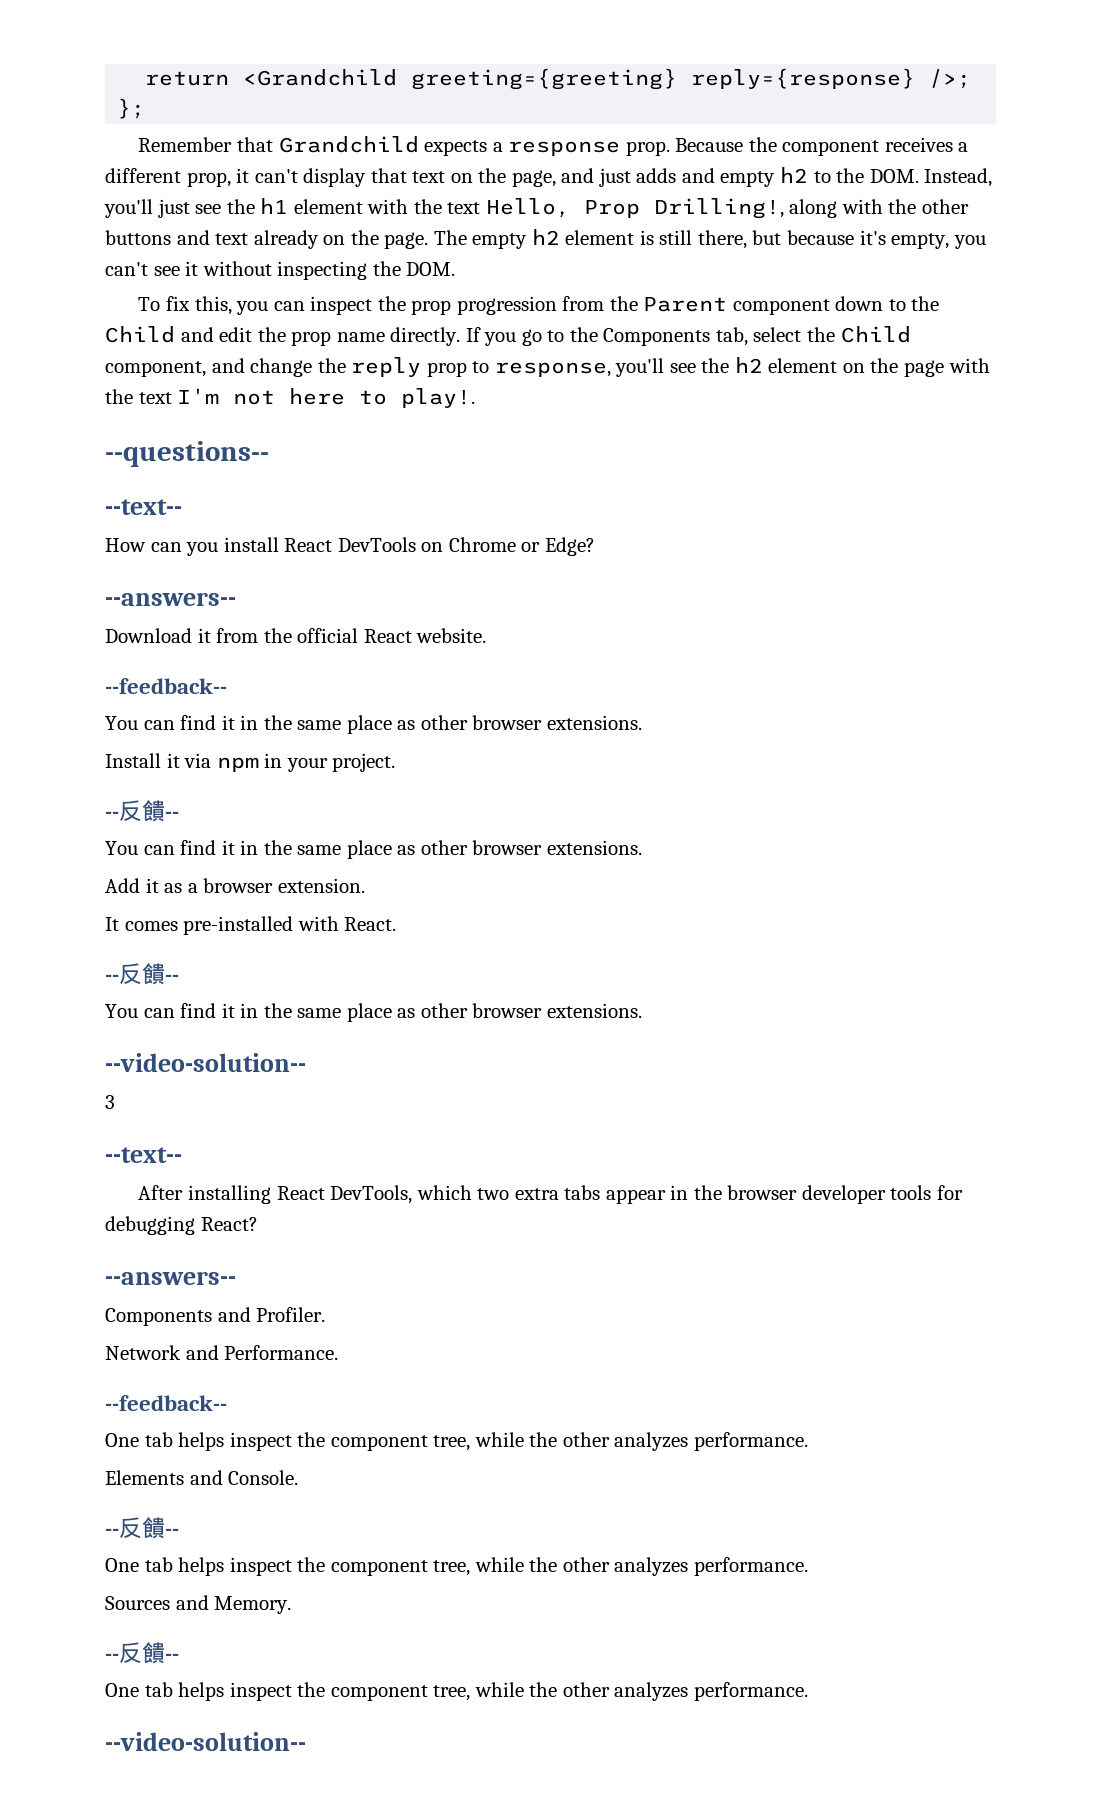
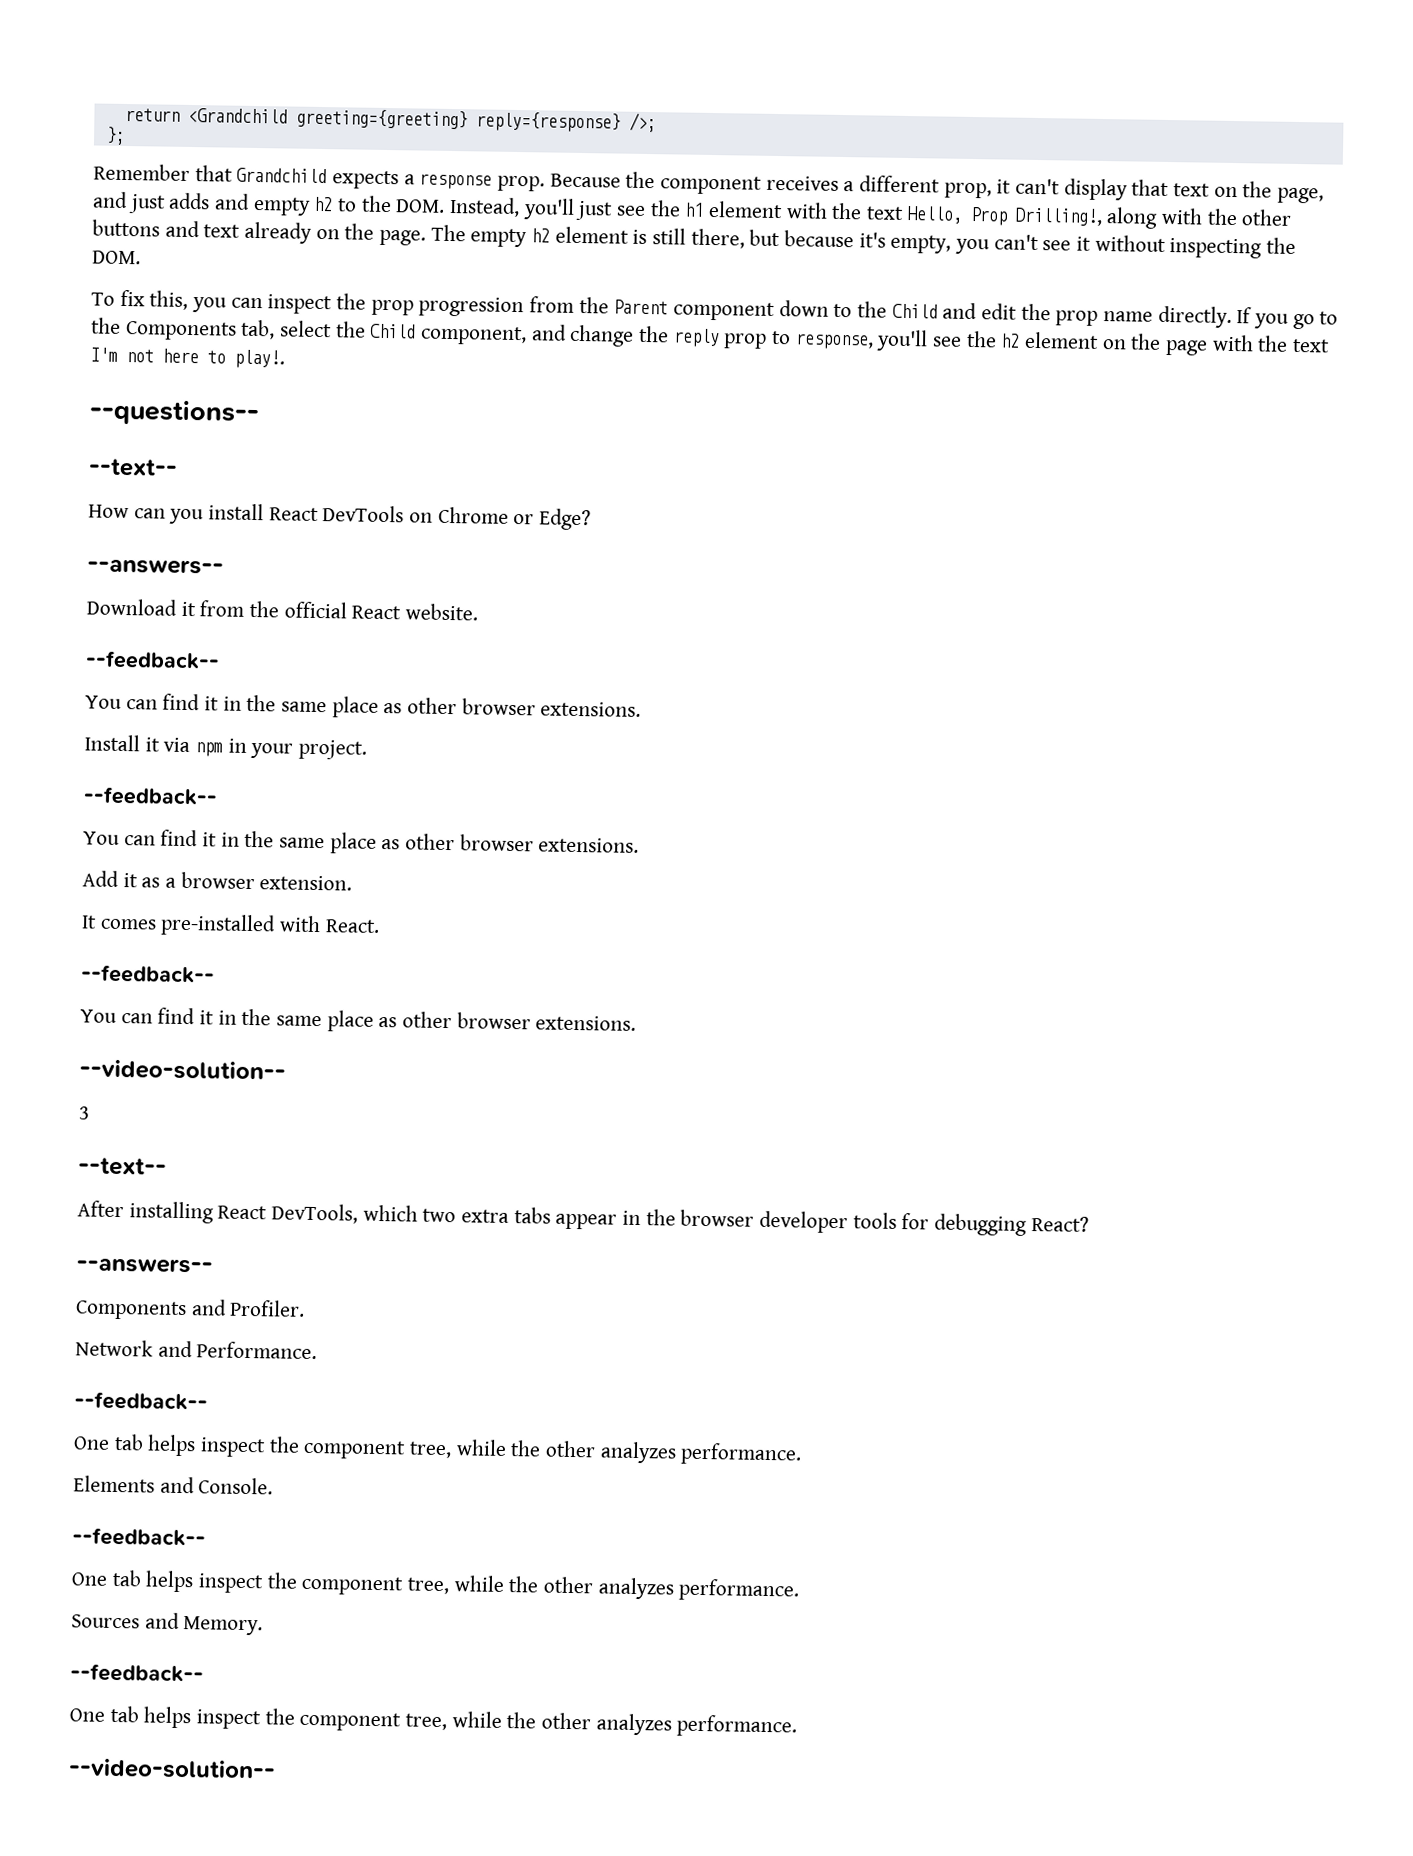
  Install it via npm in your project.
- --反饋--
+ --feedback--
  It comes pre-installed with React.
- --反饋--
+ --feedback--
  Elements and Console.
- --反饋--
+ --feedback--
  Sources and Memory.
- --反饋--
+ --feedback--

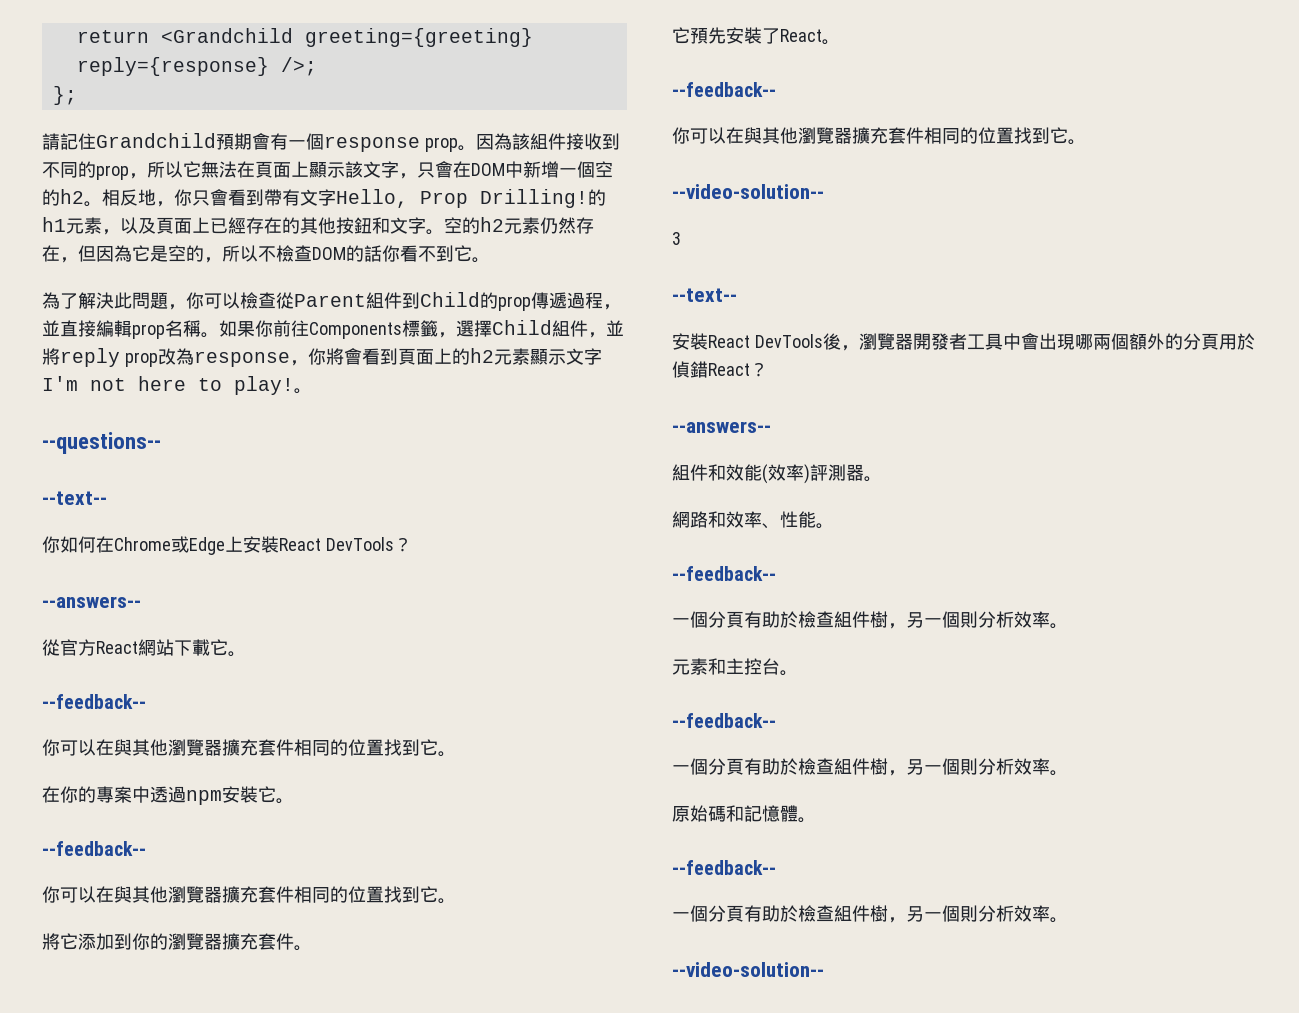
- Remember that Grandchild expects a response prop. Because the component receives a different prop, it can't display that text on the page, and just adds and empty h2 to the DOM. Instead, you'll just see the h1 element with the text Hello, Prop Drilling!, along with the other buttons and text already on the page. The empty h2 element is still there, but because it's empty, you can't see it without inspecting the DOM.
- To fix this, you can inspect the prop progression from the Parent component down to the Child and edit the prop name directly. If you go to the Components tab, select the Child component, and change the reply prop to response, you'll see the h2 element on the page with the text I'm not here to play!.
+ 請記住Grandchild預期會有一個response prop。因為該組件接收到不同的prop，所以它無法在頁面上顯示該文字，只會在DOM中新增一個空的h2。相反地，你只會看到帶有文字Hello, Prop Drilling!的h1元素，以及頁面上已經存在的其他按鈕和文字。空的h2元素仍然存在，但因為它是空的，所以不檢查DOM的話你看不到它。
+ 為了解決此問題，你可以檢查從Parent組件到Child的prop傳遞過程，並直接編輯prop名稱。如果你前往Components標籤，選擇Child組件，並將reply prop改為response，你將會看到頁面上的h2元素顯示文字I'm not here to play!。
- How can you install React DevTools on Chrome or Edge?
+ 你如何在Chrome或Edge上安裝React DevTools？
  --answers--
- Download it from the official React website.
+ 從官方React網站下載它。
  --feedback--
- You can find it in the same place as other browser extensions.
- Install it via npm in your project.
+ 你可以在與其他瀏覽器擴充套件相同的位置找到它。
+ 在你的專案中透過npm安裝它。
  --feedback--
- You can find it in the same place as other browser extensions.
- Add it as a browser extension.
- It comes pre-installed with React.
+ 你可以在與其他瀏覽器擴充套件相同的位置找到它。
+ 將它添加到你的瀏覽器擴充套件。
+ 它預先安裝了React。
  --feedback--
- You can find it in the same place as other browser extensions.
+ 你可以在與其他瀏覽器擴充套件相同的位置找到它。
  --video-solution--
  3
  --text--
- After installing React DevTools, which two extra tabs appear in the browser developer tools for debugging React?
+ 安裝React DevTools後，瀏覽器開發者工具中會出現哪兩個額外的分頁用於偵錯React？
  --answers--
- Components and Profiler.
- Network and Performance.
+ 組件和效能(效率)評測器。
+ 網路和效率、性能。
  --feedback--
- One tab helps inspect the component tree, while the other analyzes performance.
- Elements and Console.
+ 一個分頁有助於檢查組件樹，另一個則分析效率。
+ 元素和主控台。
  --feedback--
- One tab helps inspect the component tree, while the other analyzes performance.
- Sources and Memory.
+ 一個分頁有助於檢查組件樹，另一個則分析效率。
+ 原始碼和記憶體。
  --feedback--
- One tab helps inspect the component tree, while the other analyzes performance.
+ 一個分頁有助於檢查組件樹，另一個則分析效率。

